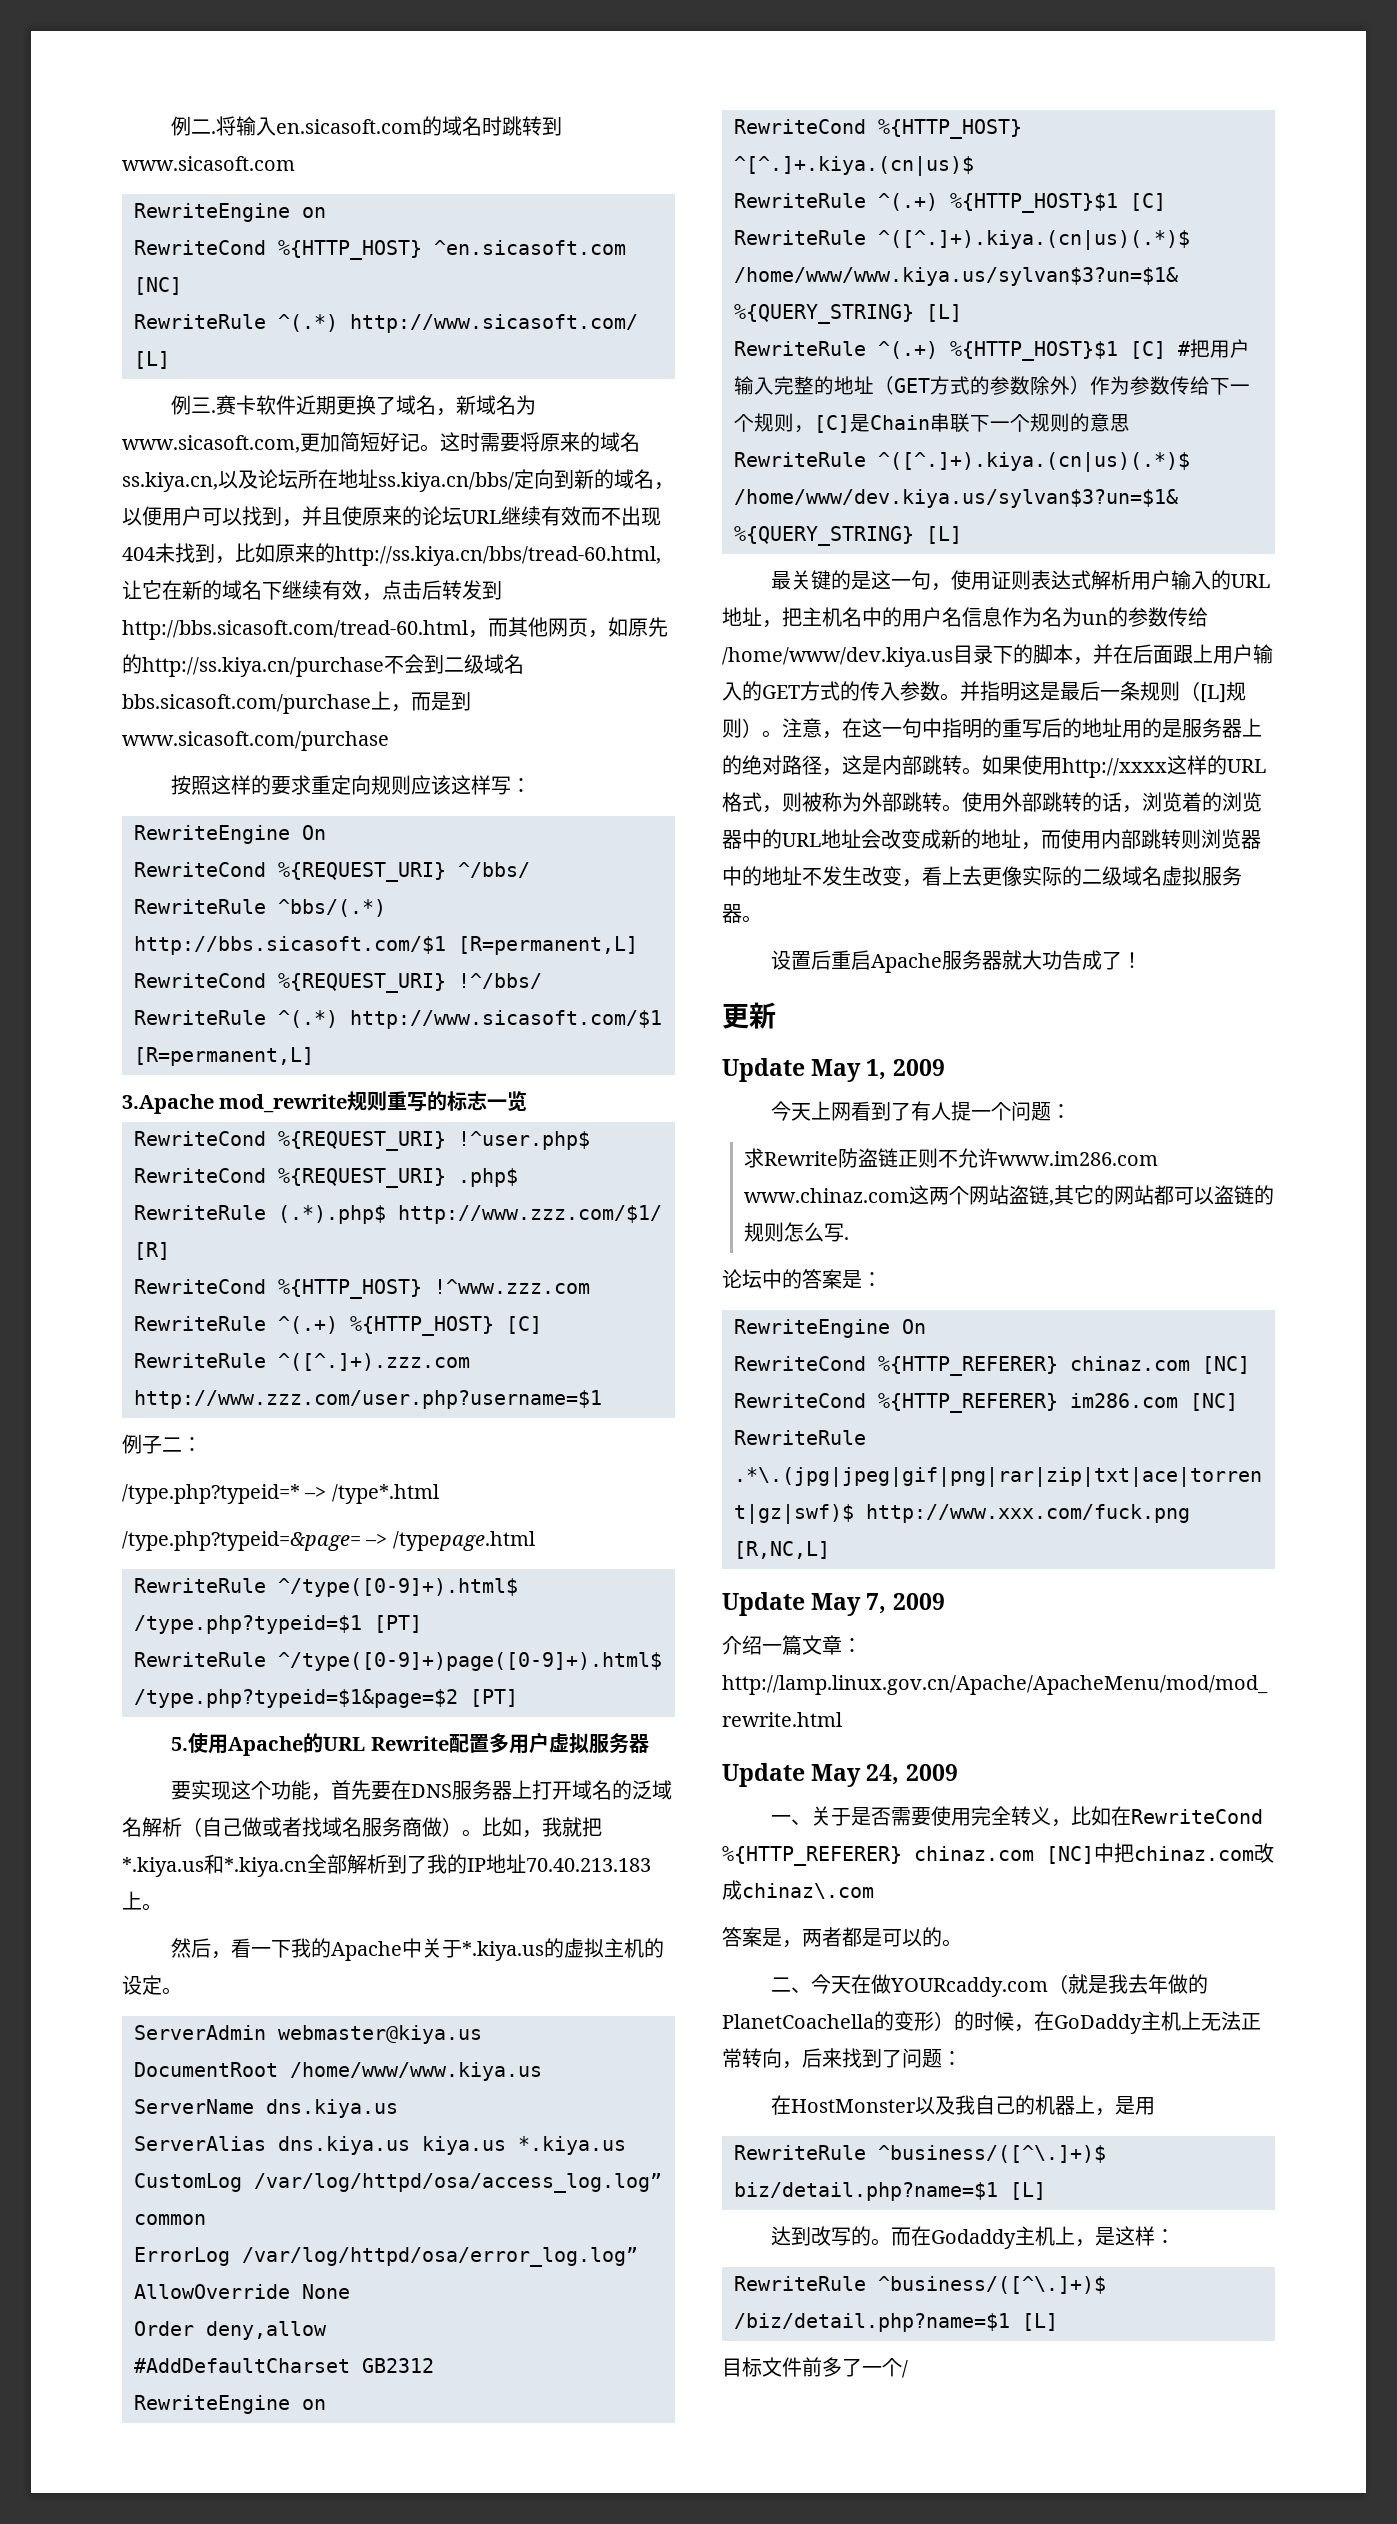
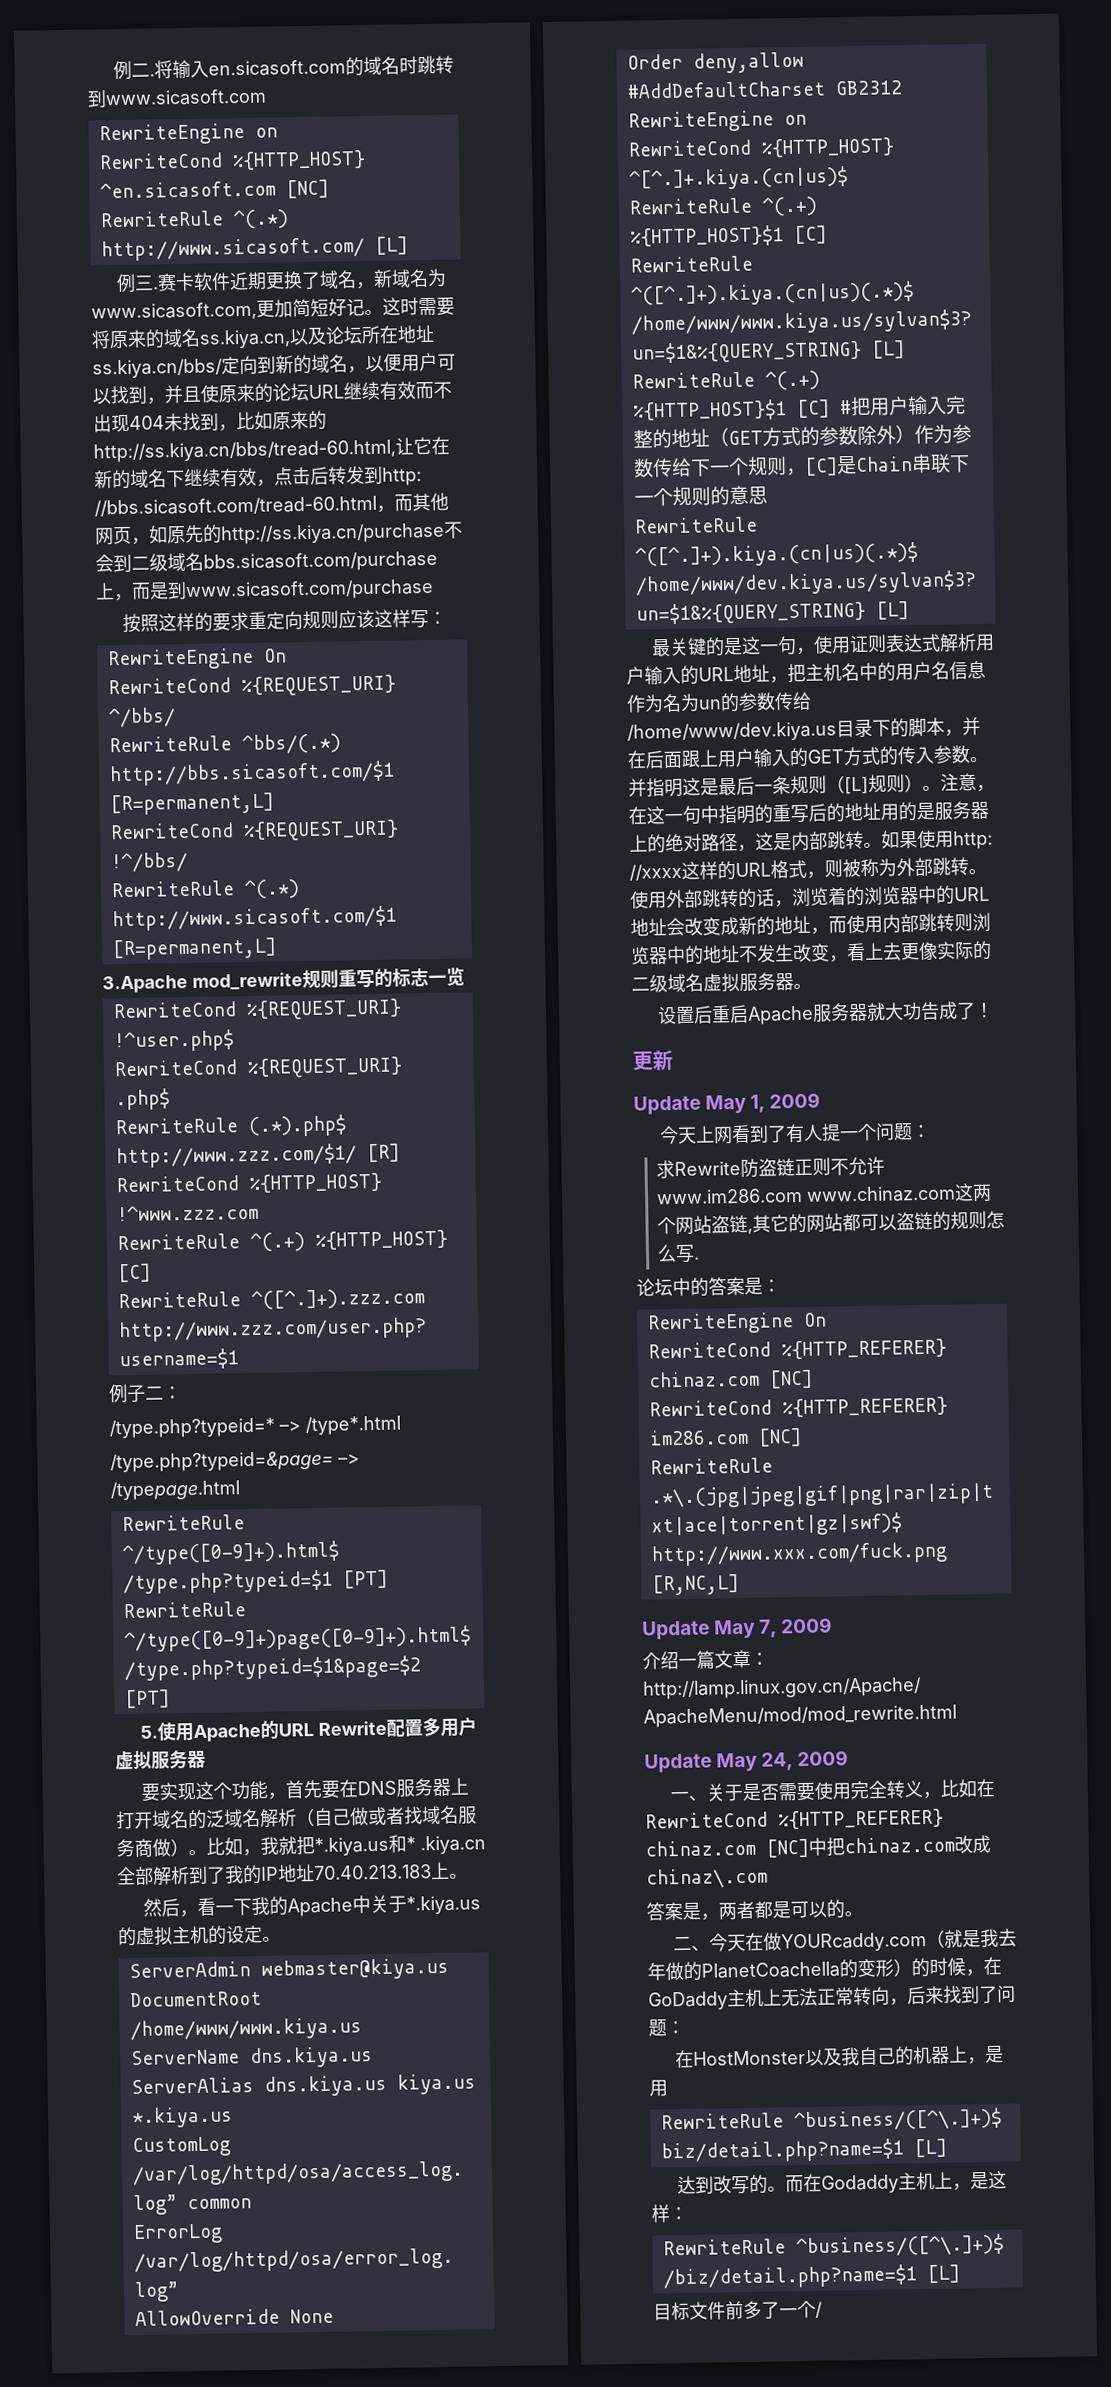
- 这时需要将原来的域名ss.kiya.cn,以及论坛所在地址ss.kiya.cn/bbs/定向到新的域名，以便用户可以找到，并且使原来的论坛URL继续有效而不出现404未找到，比如原来的http://ss.kiya.cn/bbs/tread-60.html,让它在新的域名下继续有效，点击后转发到http://bbs.sicasoft.com/tread-60.html，而其他网页，如原先的http://ss.kiya.cn/purchase不会到二级域名bbs.sicasoft.com/purchase上，而是到www.sicasoft.com/purchase
+ 这时需要将原来的域名ss.kiya.cn,以及论坛所在地址ss.kiya.cn/bbs/定向到新的域名，以便用户可以找到，并且使原来的论坛URL继续有效而不出现404未找到，比如原来的http://ss.kiya.cn/bbs/tread-60.html,让它在新的域名下继续有效，点击后转发到http: //bbs.sicasoft.com/tread-60.html，而其他网页，如原先的http://ss.kiya.cn/purchase不会到二级域名bbs.sicasoft.com/purchase上，而是到www.sicasoft.com/purchase
- 比如，我就把*.kiya.us和*.kiya.cn全部解析到了我的IP地址70.40.213.183上。
+ 比如，我就把*.kiya.us和* .kiya.cn全部解析到了我的IP地址70.40.213.183上。
- 如果使用http://xxxx这样的URL格式，则被称为外部跳转。
+ 如果使用http: //xxxx这样的URL格式，则被称为外部跳转。

